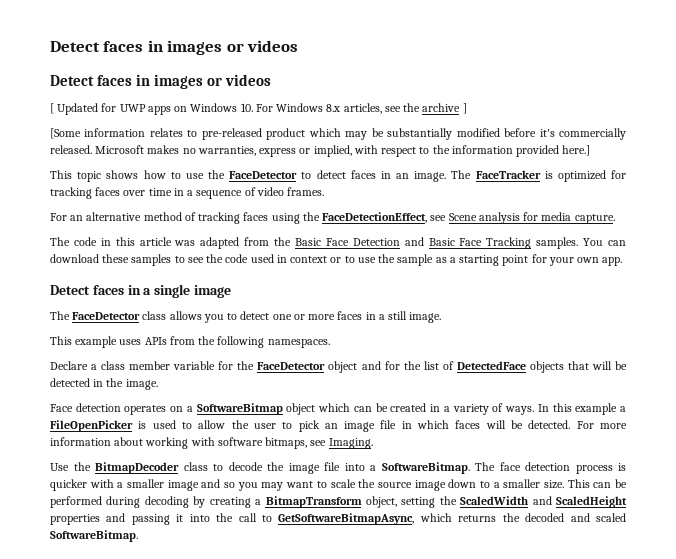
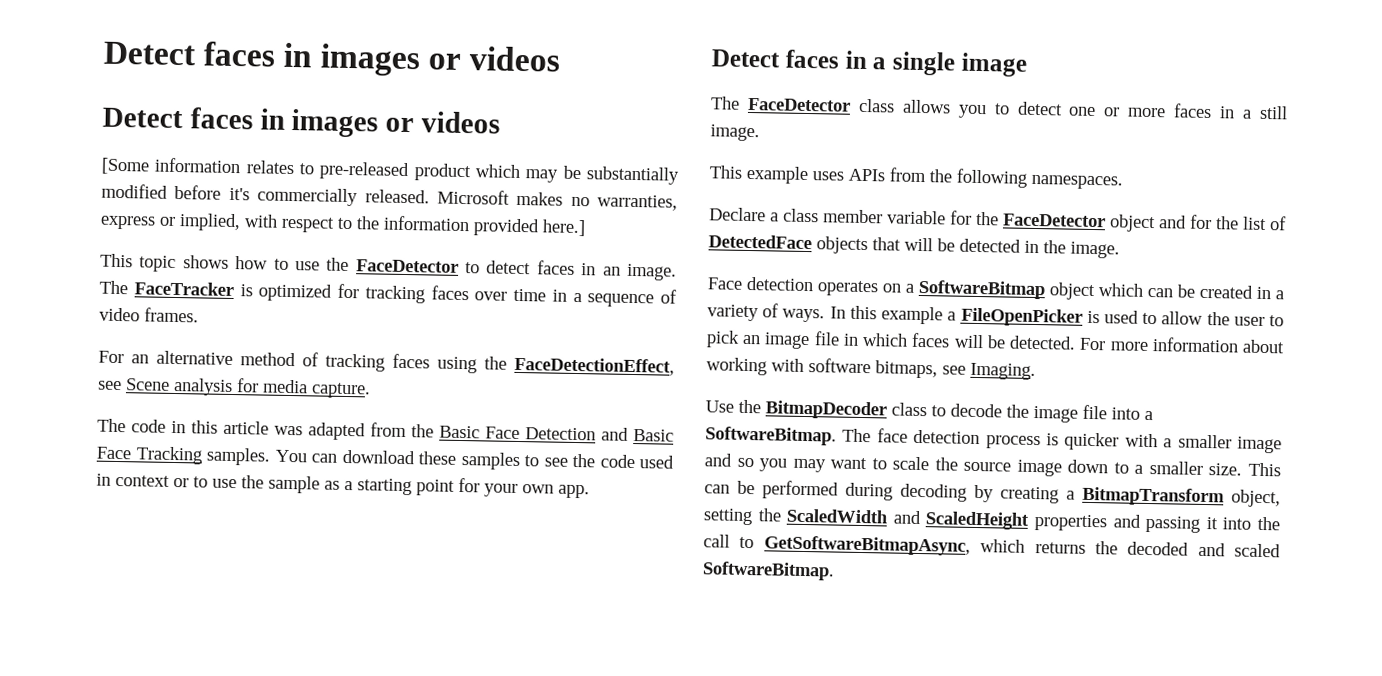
- [ Updated for UWP apps on Windows 10. For Windows 8.x articles, see the archive ]

